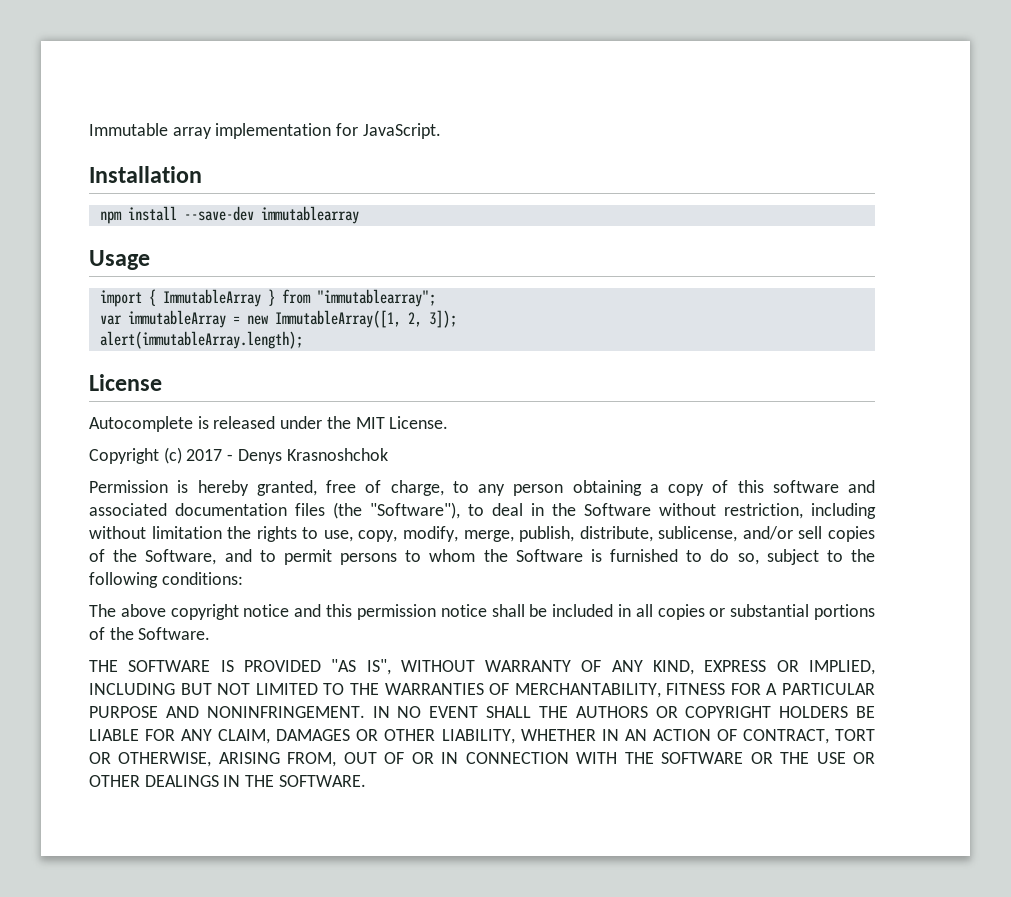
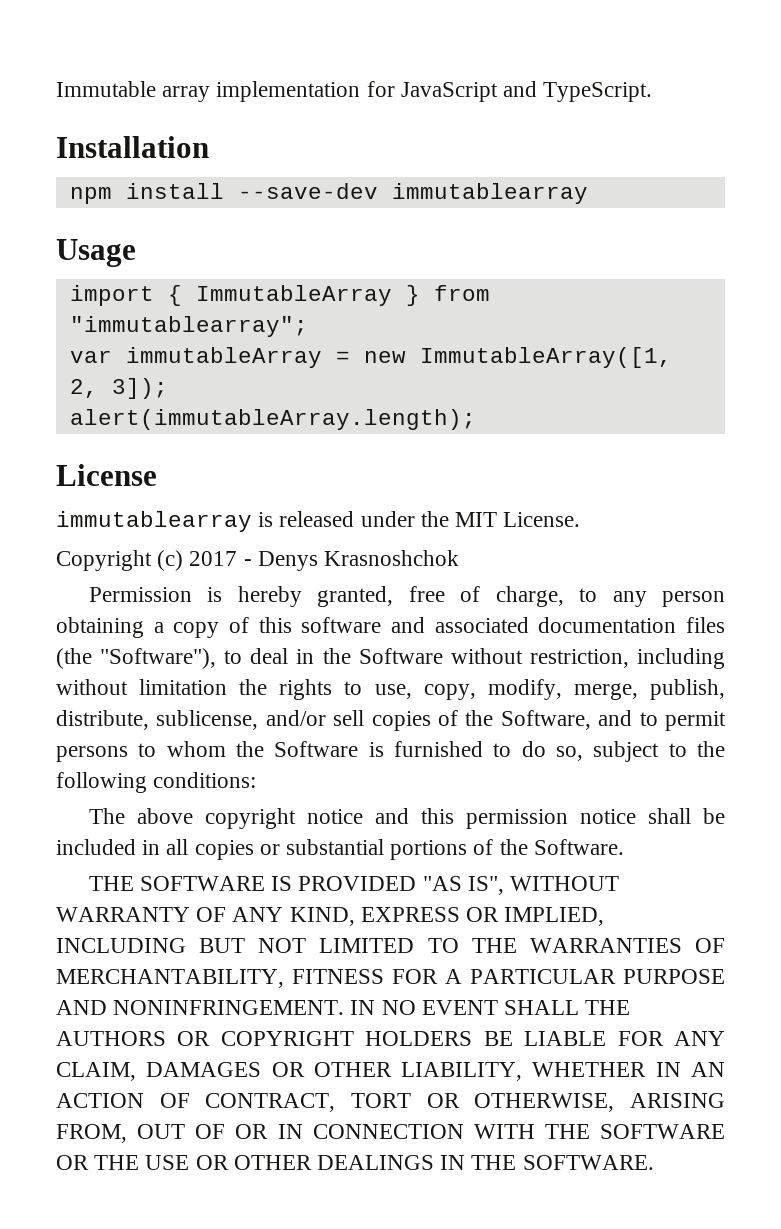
- Immutable array implementation for JavaScript.
+ Immutable array implementation for JavaScript and TypeScript.
- Autocomplete is released under the MIT License.
+ immutablearray is released under the MIT License.

